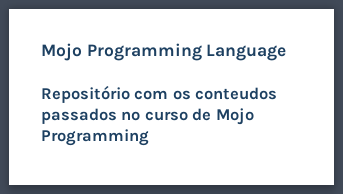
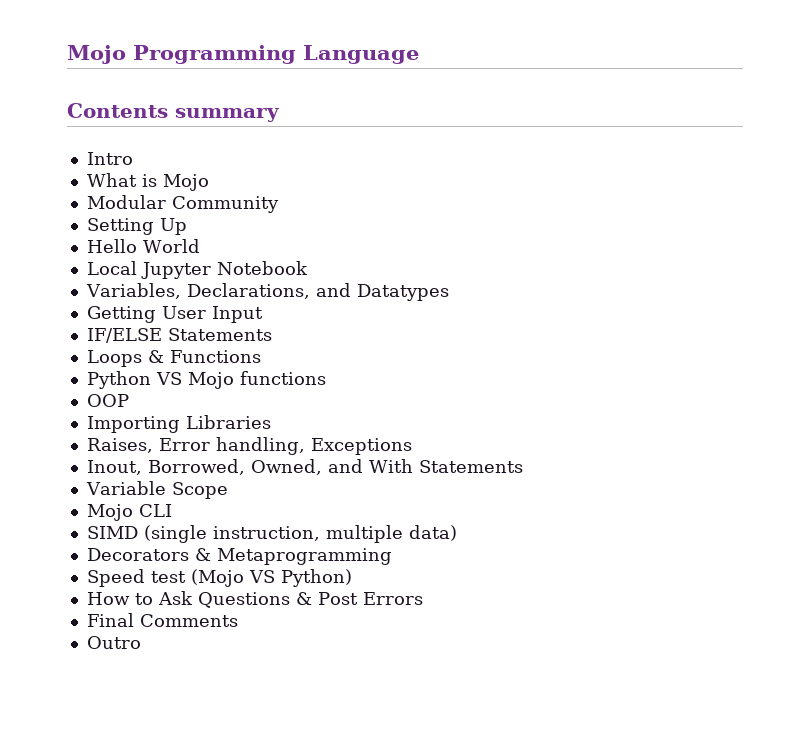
- Repositório com os conteudos passados no curso de Mojo Programming
+ Contents summary
+ Intro
+ What is Mojo
+ Modular Community
+ Setting Up
+ Hello World
+ Local Jupyter Notebook
+ Variables, Declarations, and Datatypes
+ Getting User Input
+ IF/ELSE Statements
+ Loops & Functions
+ Python VS Mojo functions
+ OOP
+ Importing Libraries
+ Raises, Error handling, Exceptions
+ Inout, Borrowed, Owned, and With Statements
+ Variable Scope
+ Mojo CLI
+ SIMD (single instruction, multiple data)
+ Decorators & Metaprogramming
+ Speed test (Mojo VS Python)
+ How to Ask Questions & Post Errors
+ Final Comments
+ Outro

